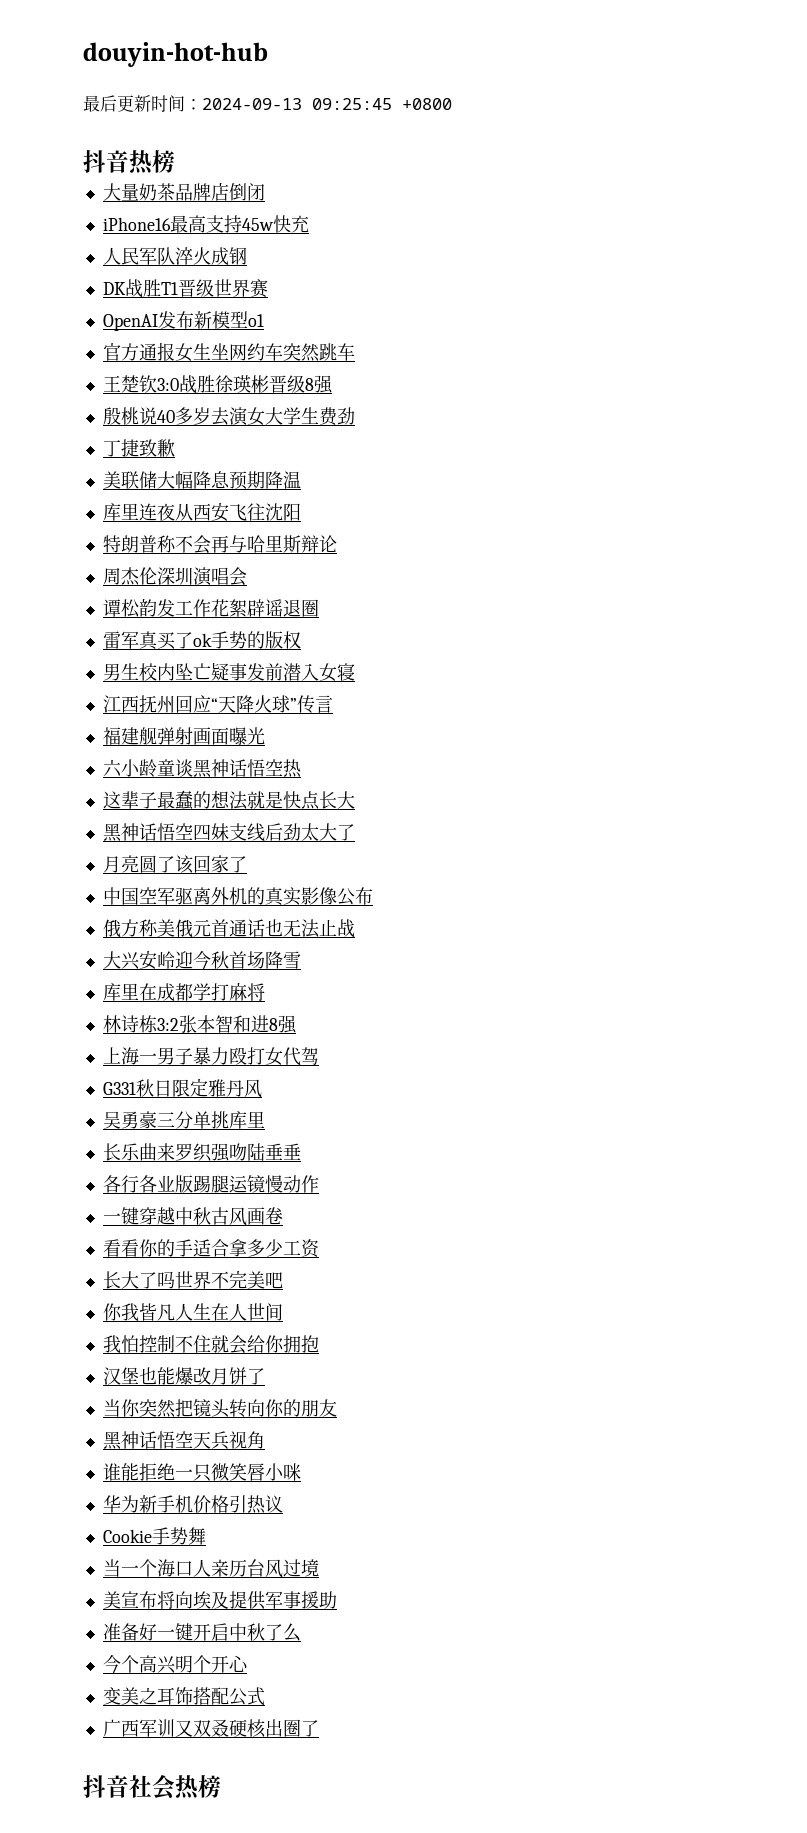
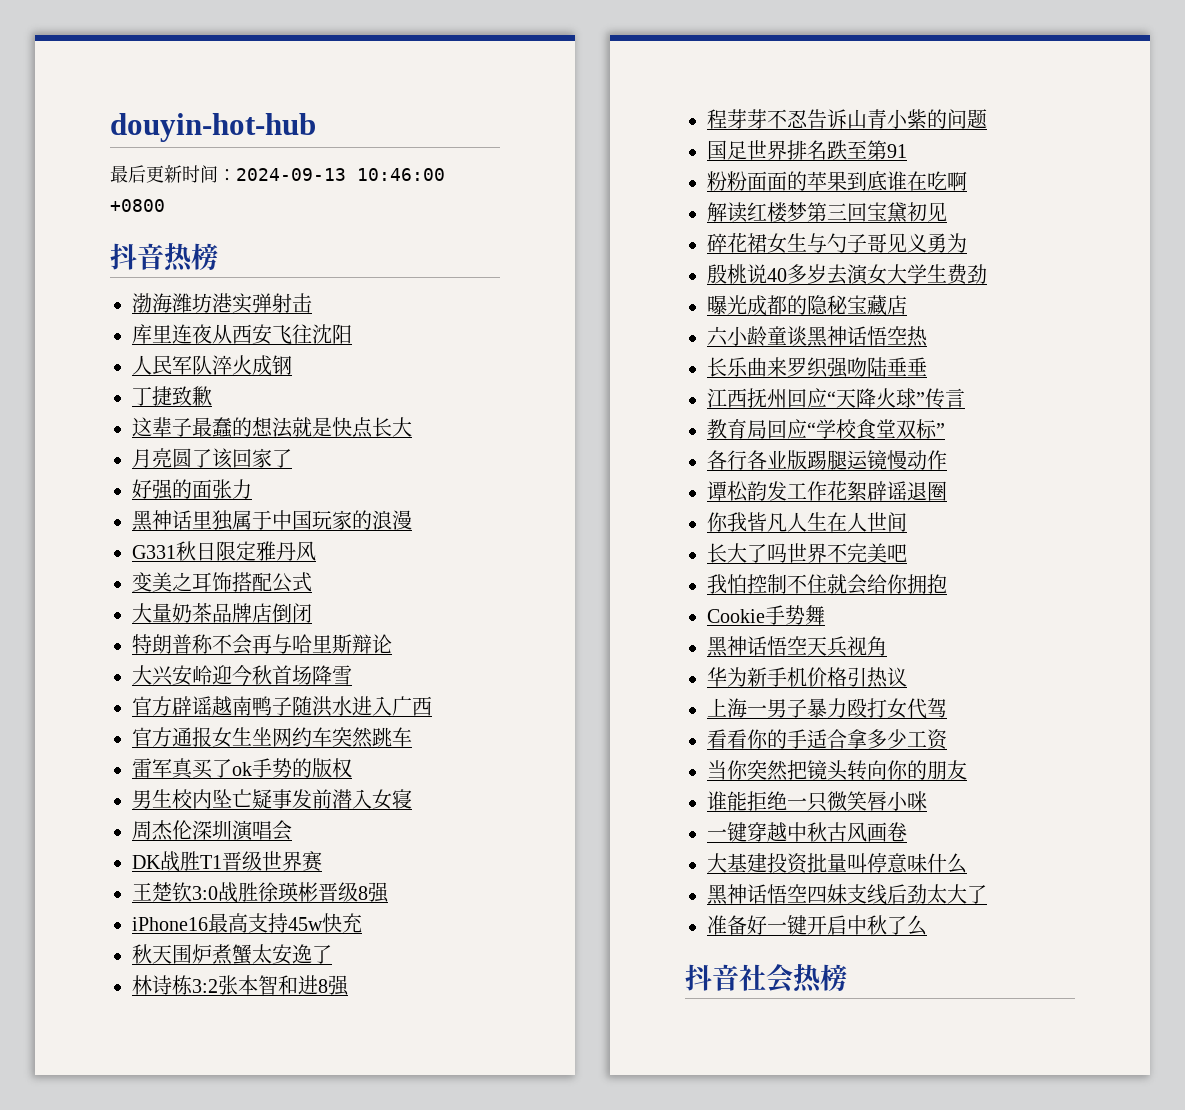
- 最后更新时间：2024-09-13 09:25:45 +0800
+ 最后更新时间：2024-09-13 10:46:00 +0800
+ 渤海潍坊港实弹射击
+ 库里连夜从西安飞往沈阳
+ 人民军队淬火成钢
+ 丁捷致歉
+ 这辈子最蠢的想法就是快点长大
+ 月亮圆了该回家了
+ 好强的面张力
+ 黑神话里独属于中国玩家的浪漫
+ G331秋日限定雅丹风
+ 变美之耳饰搭配公式
- iPhone16最高支持45w快充
- 人民军队淬火成钢
- DK战胜T1晋级世界赛
- OpenAI发布新模型o1
+ 特朗普称不会再与哈里斯辩论
+ 大兴安岭迎今秋首场降雪
+ 官方辟谣越南鸭子随洪水进入广西
- 王楚钦3:0战胜徐瑛彬晋级8强
- 殷桃说40多岁去演女大学生费劲
- 丁捷致歉
- 美联储大幅降息预期降温
- 库里连夜从西安飞往沈阳
- 特朗普称不会再与哈里斯辩论
- 周杰伦深圳演唱会
- 谭松韵发工作花絮辟谣退圈
+ 周杰伦深圳演唱会
+ DK战胜T1晋级世界赛
+ 王楚钦3:0战胜徐瑛彬晋级8强
+ iPhone16最高支持45w快充
+ 秋天围炉煮蟹太安逸了
+ 林诗栋3:2张本智和进8强
+ 程芽芽不忍告诉山青小紫的问题
+ 国足世界排名跌至第91
+ 粉粉面面的苹果到底谁在吃啊
+ 解读红楼梦第三回宝黛初见
+ 碎花裙女生与勺子哥见义勇为
+ 殷桃说40多岁去演女大学生费劲
+ 曝光成都的隐秘宝藏店
+ 六小龄童谈黑神话悟空热
+ 长乐曲来罗织强吻陆垂垂
- 福建舰弹射画面曝光
- 六小龄童谈黑神话悟空热
- 这辈子最蠢的想法就是快点长大
+ 教育局回应“学校食堂双标”
+ 各行各业版踢腿运镜慢动作
+ 谭松韵发工作花絮辟谣退圈
+ 你我皆凡人生在人世间
+ 长大了吗世界不完美吧
+ 我怕控制不住就会给你拥抱
+ Cookie手势舞
+ 黑神话悟空天兵视角
+ 华为新手机价格引热议
+ 上海一男子暴力殴打女代驾
+ 看看你的手适合拿多少工资
+ 当你突然把镜头转向你的朋友
+ 谁能拒绝一只微笑唇小咪
+ 一键穿越中秋古风画卷
+ 大基建投资批量叫停意味什么
- 月亮圆了该回家了
- 中国空军驱离外机的真实影像公布
- 俄方称美俄元首通话也无法止战
- 大兴安岭迎今秋首场降雪
- 库里在成都学打麻将
- 林诗栋3:2张本智和进8强
- 上海一男子暴力殴打女代驾
- G331秋日限定雅丹风
- 吴勇豪三分单挑库里
- 长乐曲来罗织强吻陆垂垂
- 各行各业版踢腿运镜慢动作
- 一键穿越中秋古风画卷
- 看看你的手适合拿多少工资
- 长大了吗世界不完美吧
- 你我皆凡人生在人世间
- 我怕控制不住就会给你拥抱
- 汉堡也能爆改月饼了
- 当你突然把镜头转向你的朋友
- 黑神话悟空天兵视角
- 谁能拒绝一只微笑唇小咪
- 华为新手机价格引热议
- Cookie手势舞
- 当一个海口人亲历台风过境
- 美宣布将向埃及提供军事援助
- 今个高兴明个开心
- 变美之耳饰搭配公式
- 广西军训又双叒硬核出圈了

